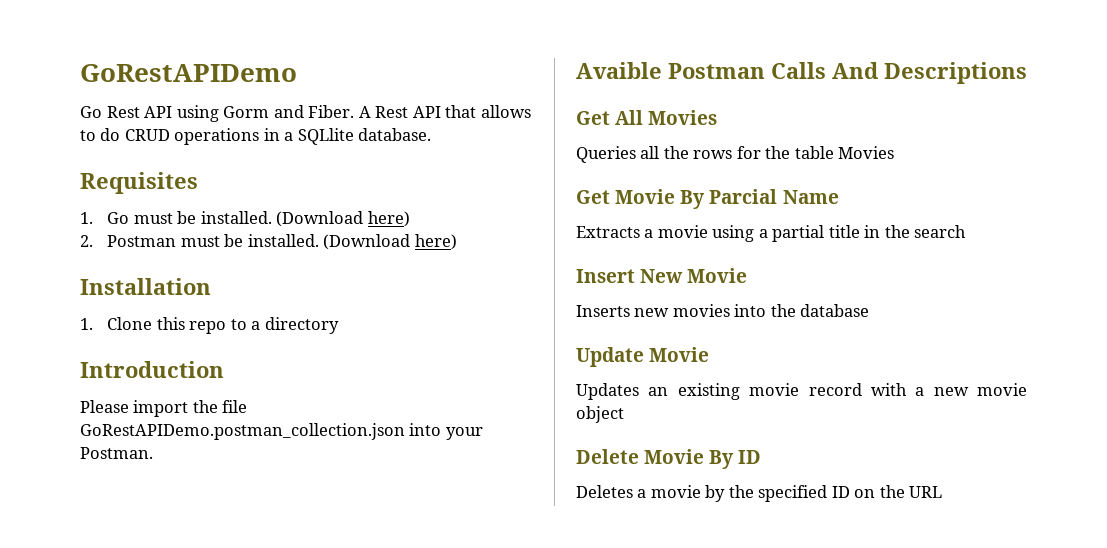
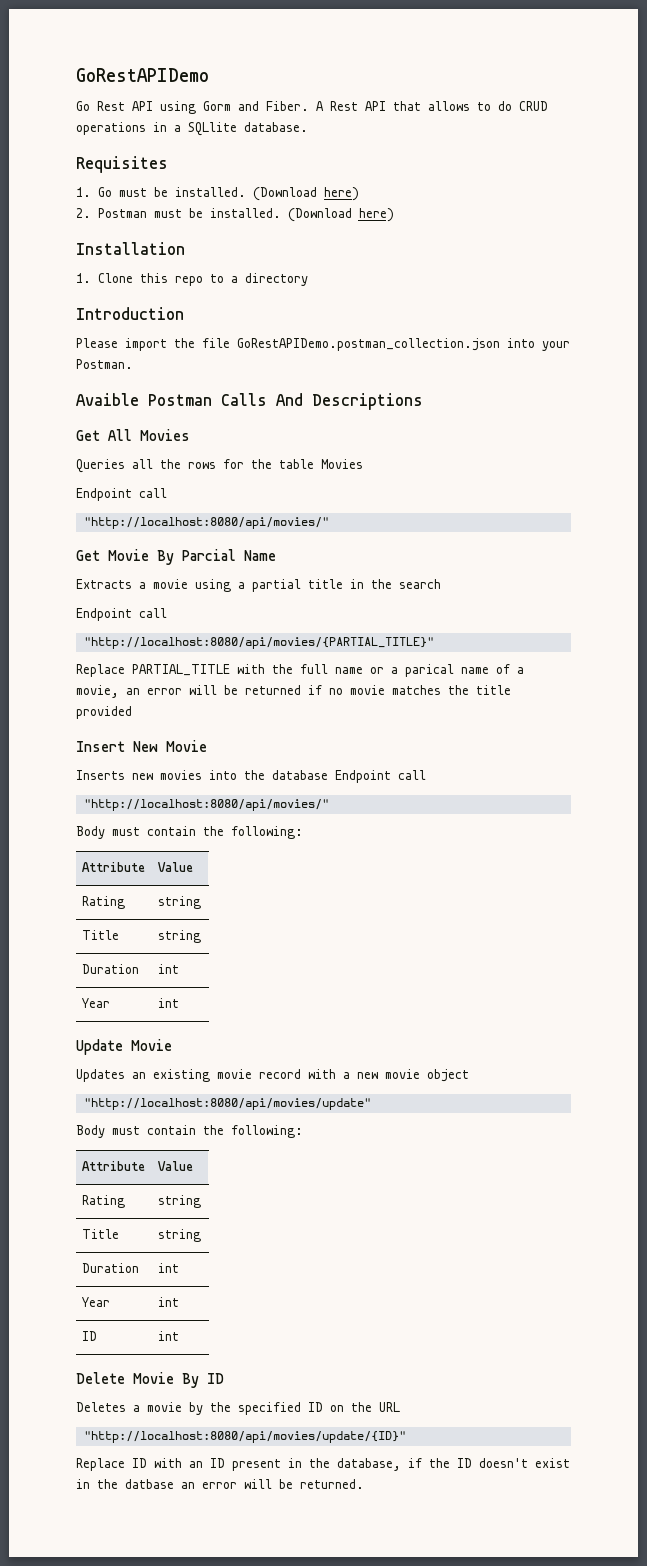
  Queries all the rows for the table Movies
+ Endpoint call
+ "http://localhost:8080/api/movies/"
  Extracts a movie using a partial title in the search
+ Endpoint call
+ "http://localhost:8080/api/movies/{PARTIAL_TITLE}"
+ Replace PARTIAL_TITLE with the full name or a parical name of a movie, an error will be returned if no movie matches the title provided
- Inserts new movies into the database
+ Inserts new movies into the database Endpoint call
+ "http://localhost:8080/api/movies/"
+ Body must contain the following:
+ Attribute | Value
+ Rating | string
+ Title | string
+ Duration | int
+ Year | int
+ "http://localhost:8080/api/movies/update"
+ Body must contain the following:
+ Attribute | Value
+ Rating | string
+ Title | string
+ Duration | int
+ Year | int
+ ID | int
+ "http://localhost:8080/api/movies/update/{ID}"
+ Replace ID with an ID present in the database, if the ID doesn't exist in the datbase an error will be returned.

